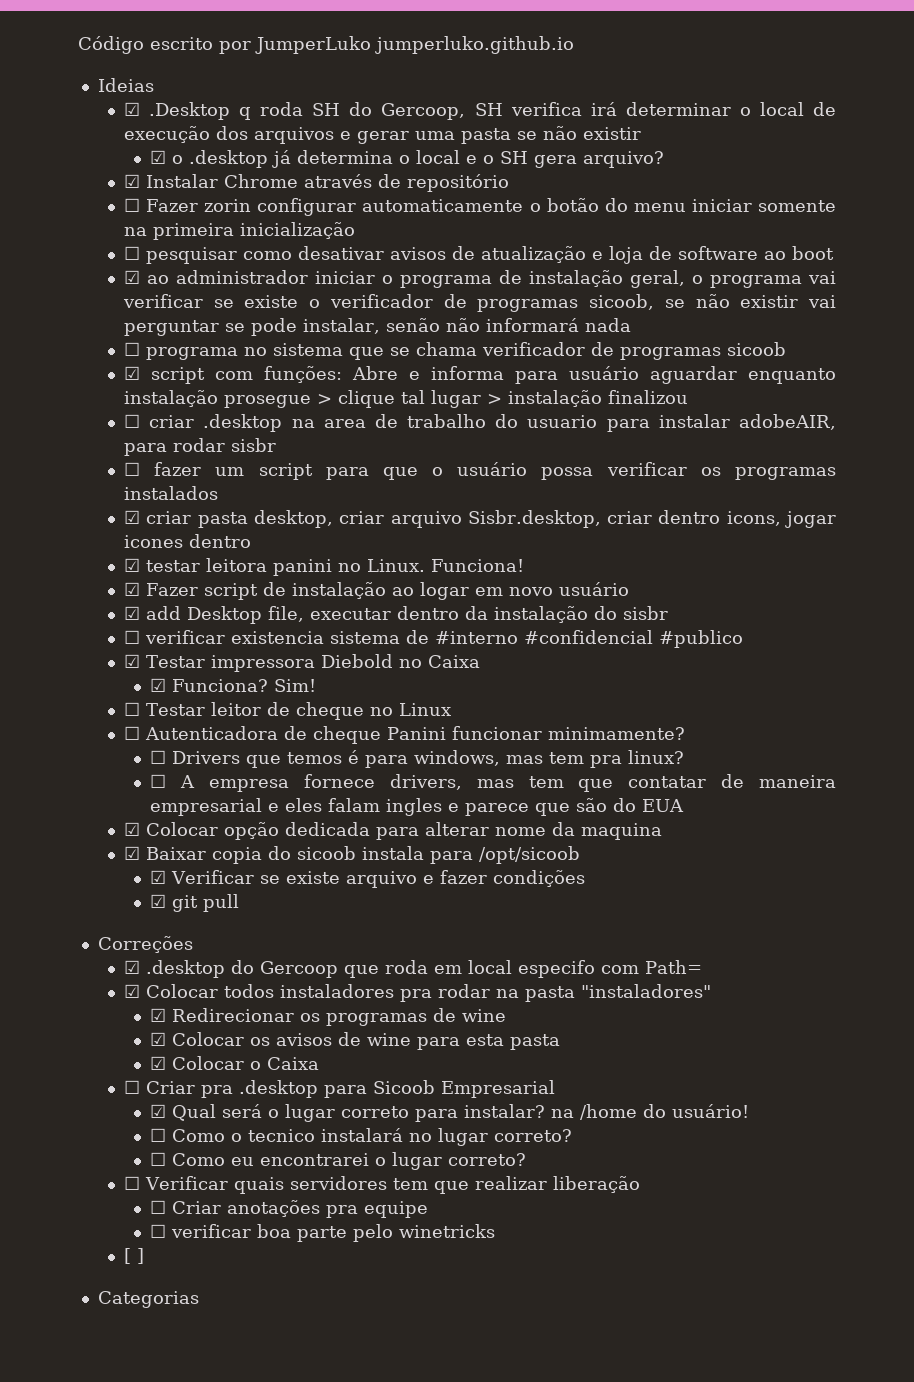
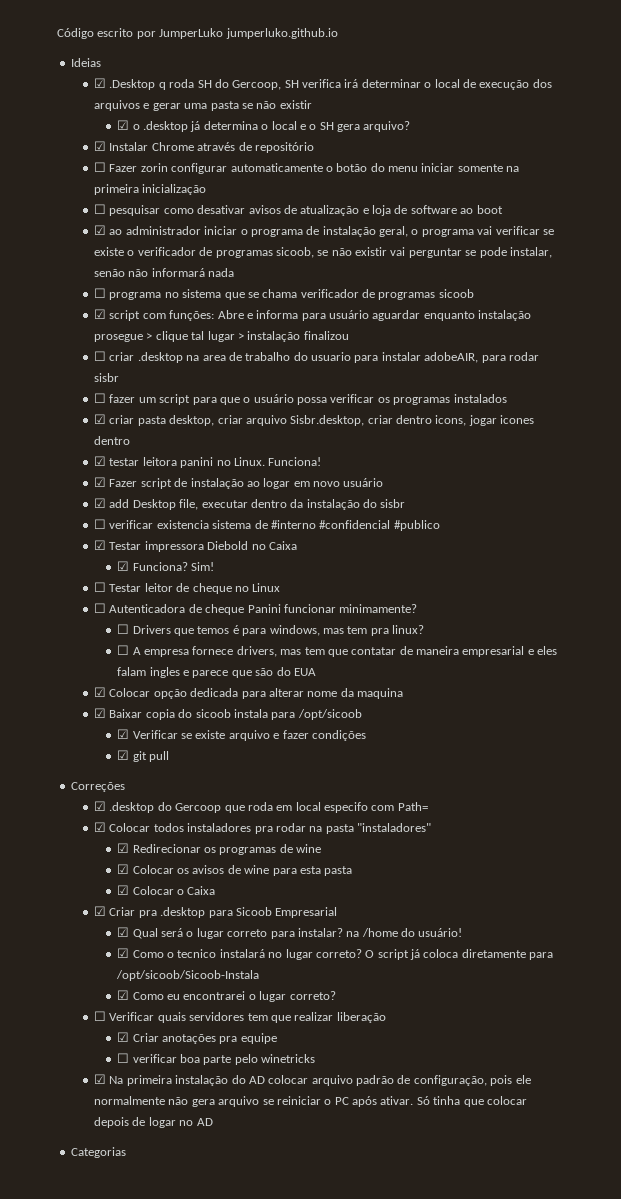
- ☐ Criar pra .desktop para Sicoob Empresarial
+ ☑ Criar pra .desktop para Sicoob Empresarial
- ☐ Como o tecnico instalará no lugar correto?
- ☐ Como eu encontrarei o lugar correto?
+ ☑ Como o tecnico instalará no lugar correto? O script já coloca diretamente para /opt/sicoob/Sicoob-Instala
+ ☑ Como eu encontrarei o lugar correto?
- ☐ Criar anotações pra equipe
+ ☑ Criar anotações pra equipe
- [ ]
+ ☑ Na primeira instalação do AD colocar arquivo padrão de configuração, pois ele normalmente não gera arquivo se reiniciar o PC após ativar. Só tinha que colocar depois de logar no AD

